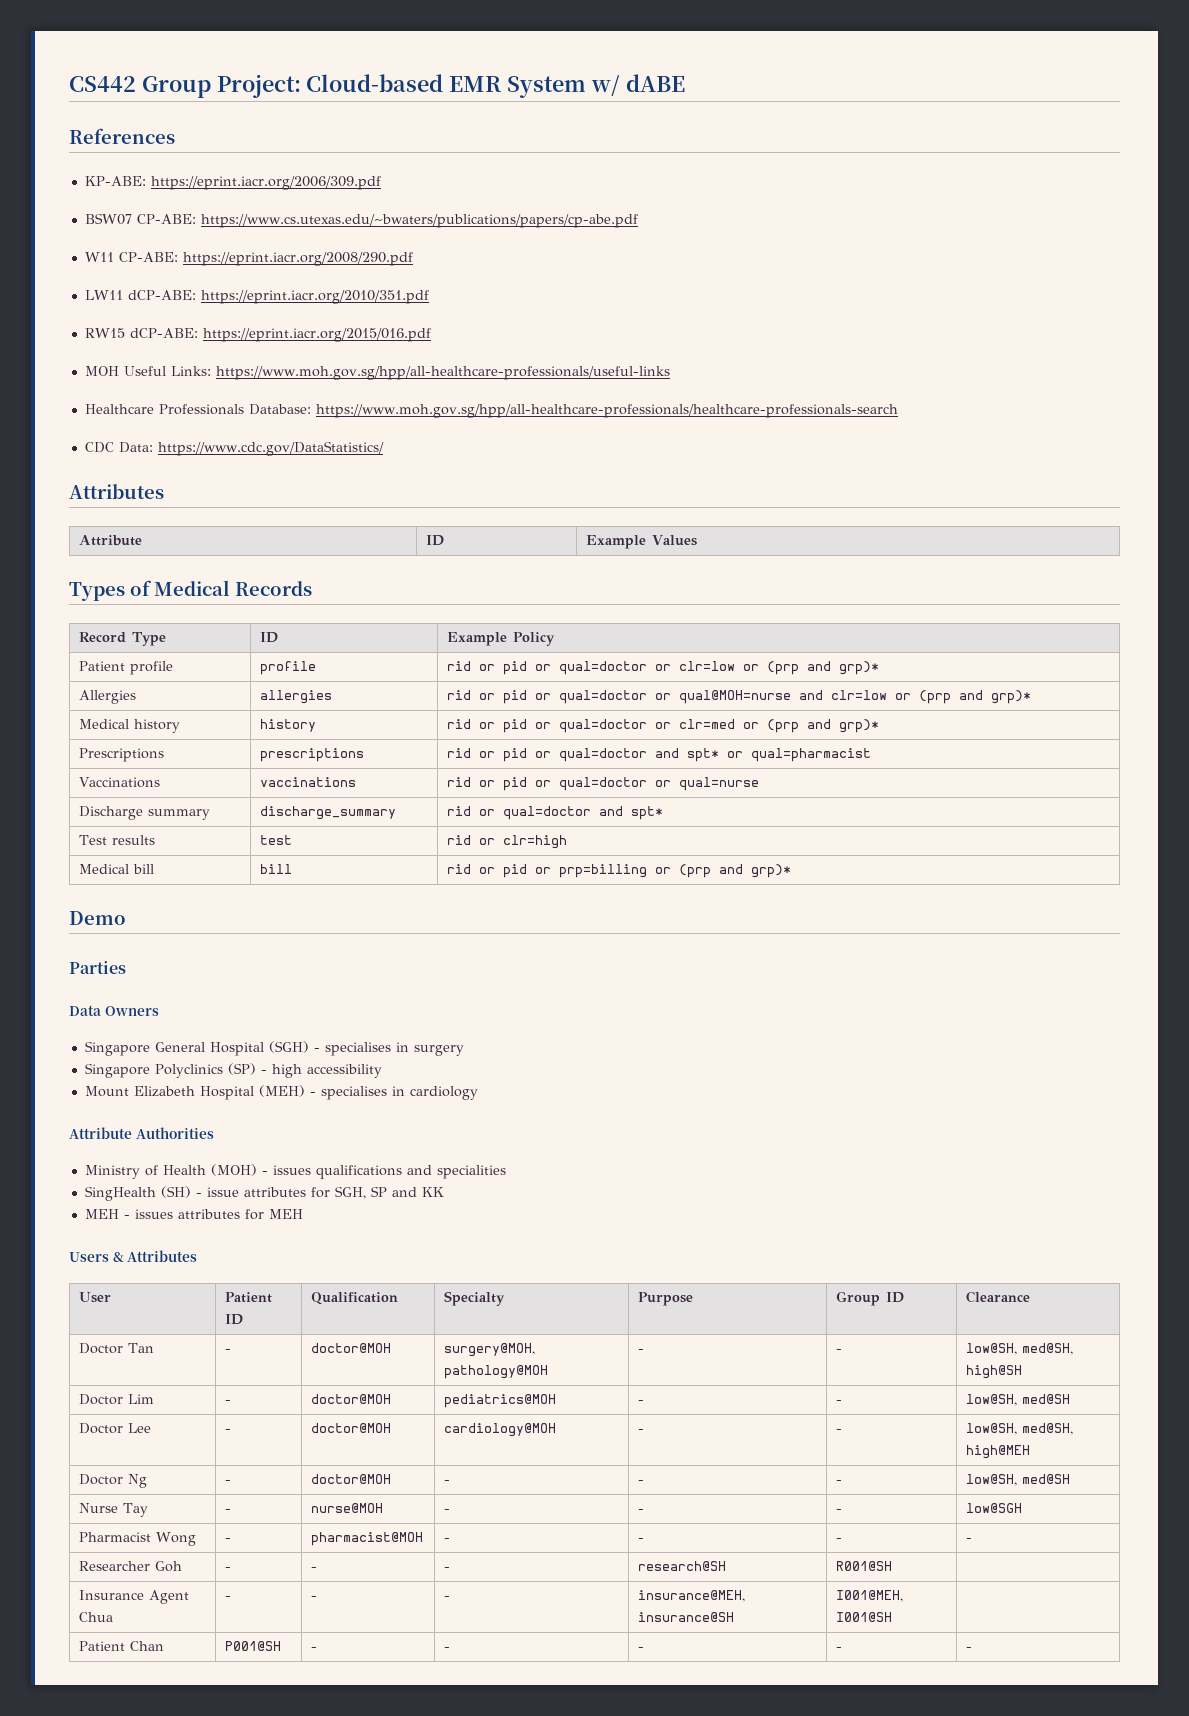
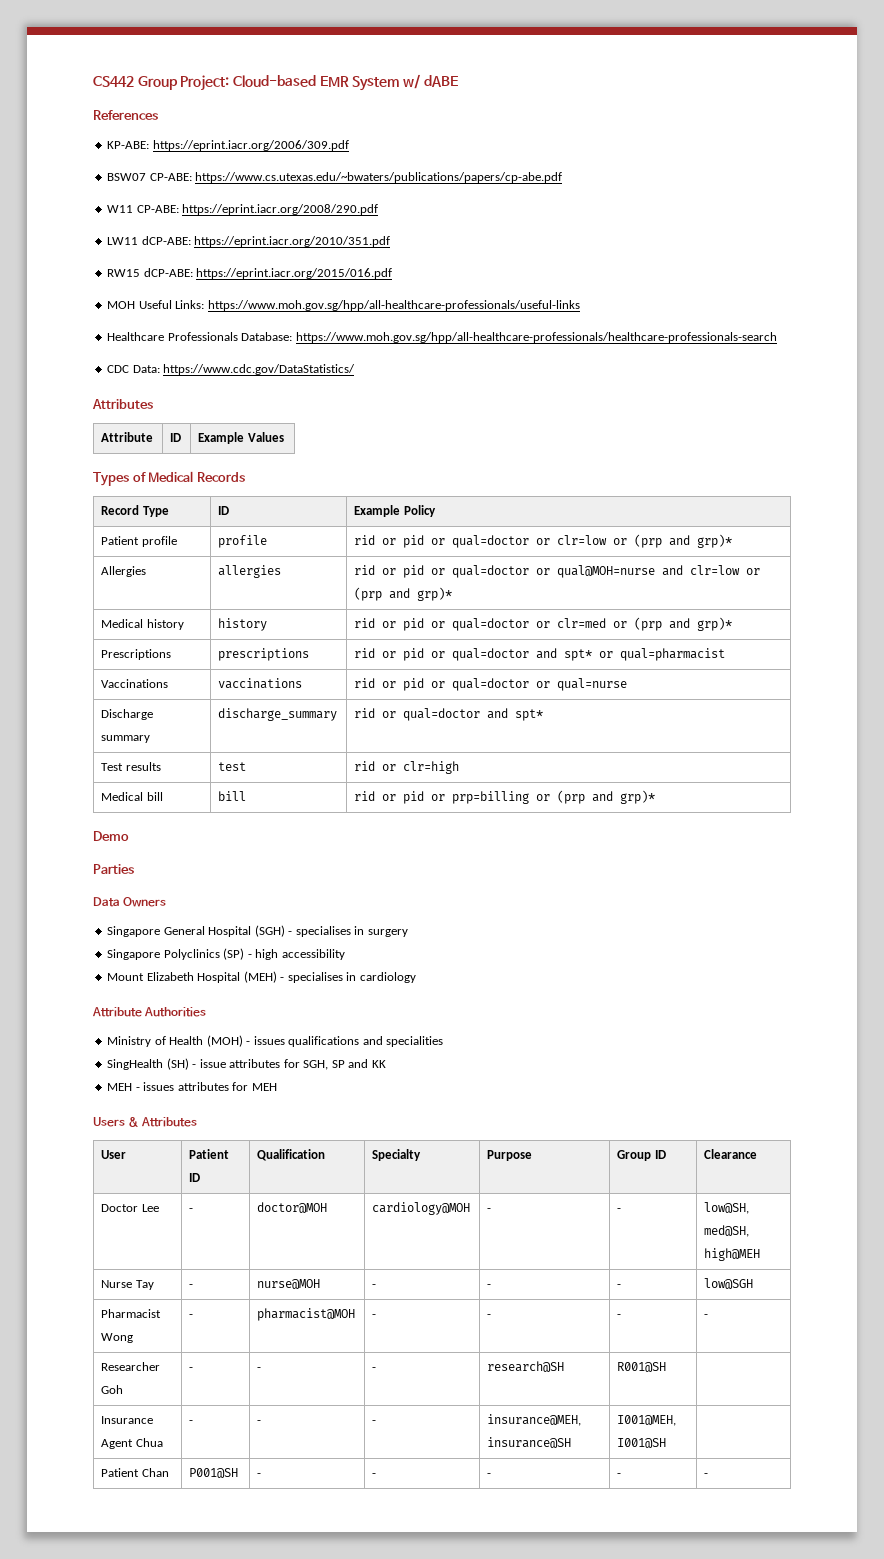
- Doctor Tan | - | doctor@MOH | surgery@MOH, pathology@MOH | - | - | low@SH, med@SH, high@SH
- Doctor Lim | - | doctor@MOH | pediatrics@MOH | - | - | low@SH, med@SH
- Doctor Ng | - | doctor@MOH | - | - | - | low@SH, med@SH

